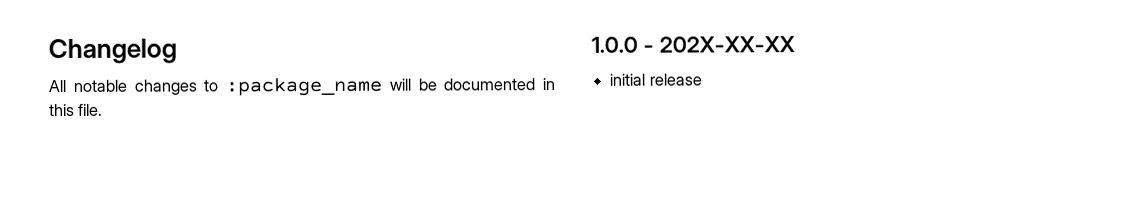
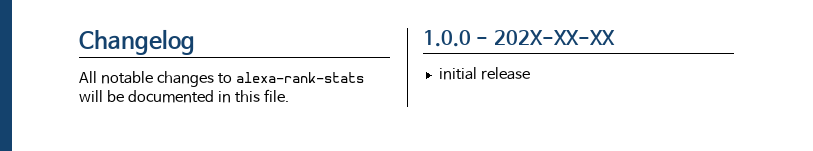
- All notable changes to :package_name will be documented in this file.
+ All notable changes to alexa-rank-stats will be documented in this file.

